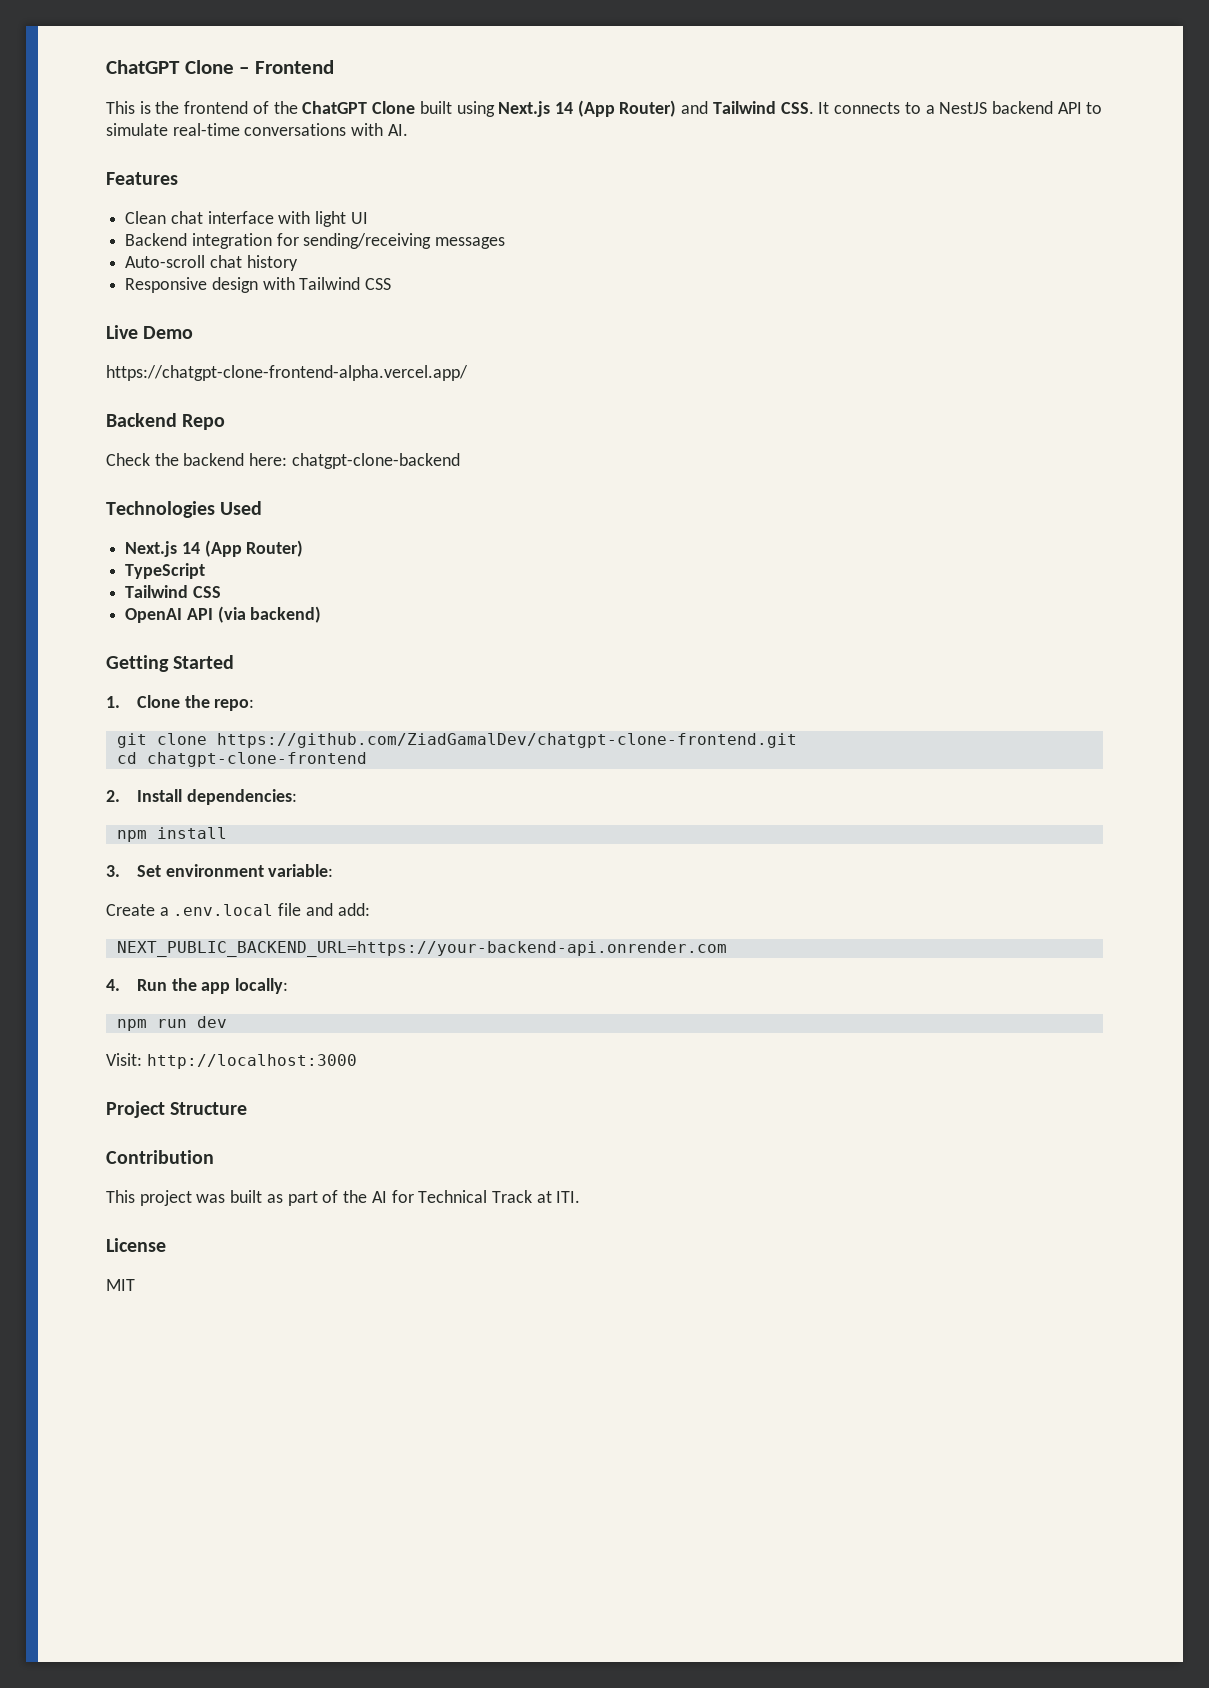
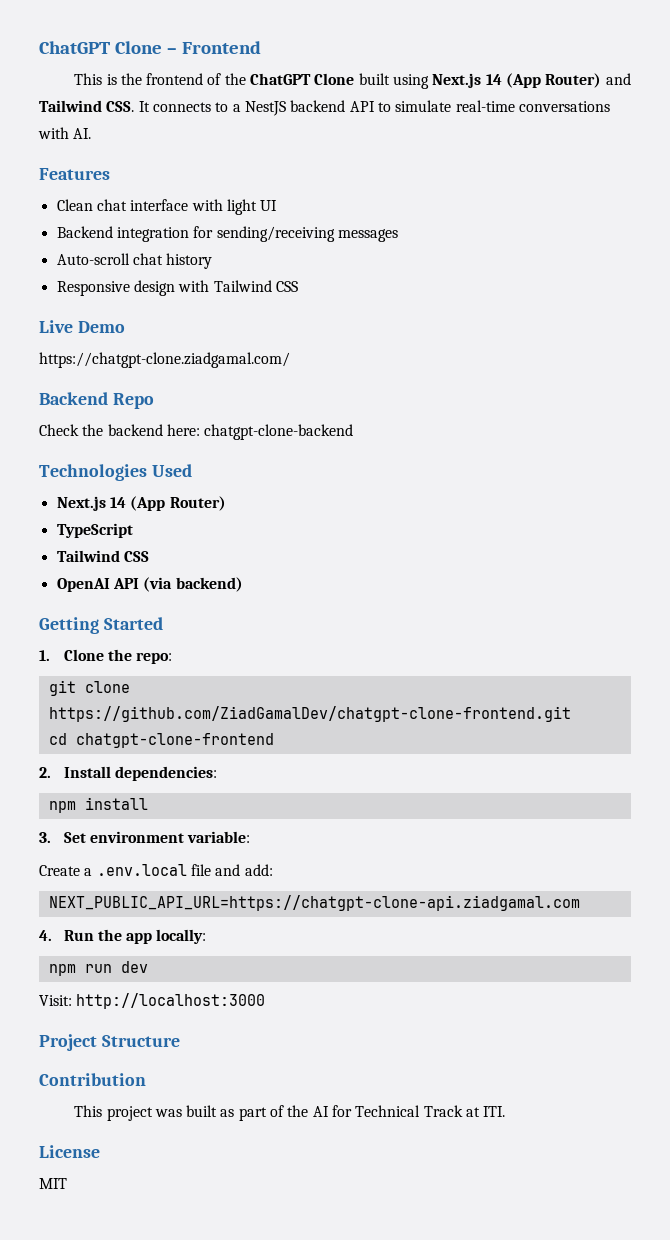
- https://chatgpt-clone-frontend-alpha.vercel.app/
+ https://chatgpt-clone.ziadgamal.com/
- NEXT_PUBLIC_BACKEND_URL=https://your-backend-api.onrender.com
+ NEXT_PUBLIC_API_URL=https://chatgpt-clone-api.ziadgamal.com

